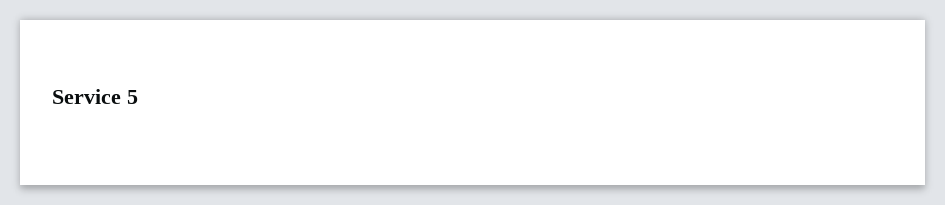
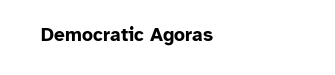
- Service 5
+ Democratic Agoras

